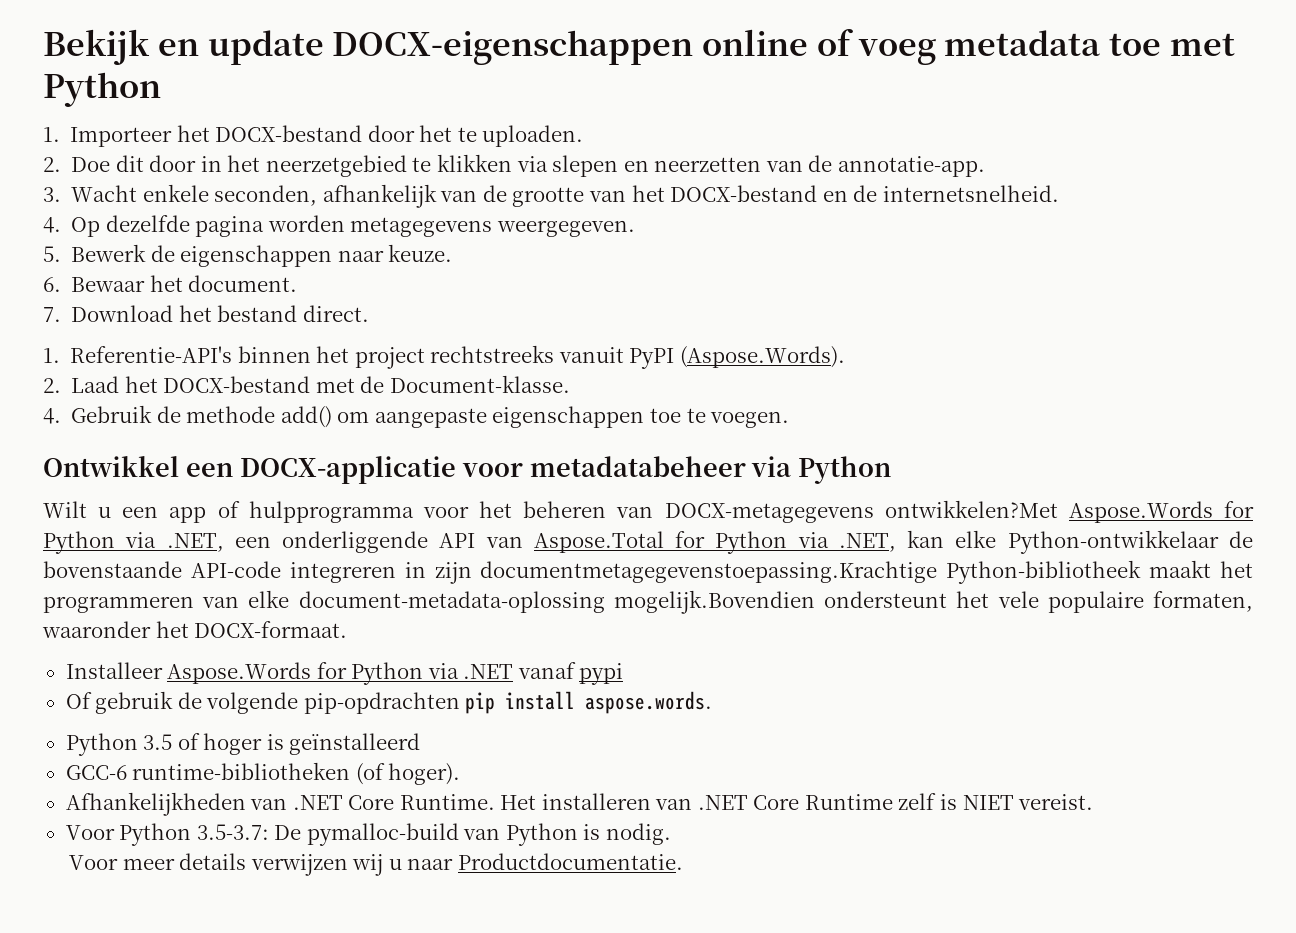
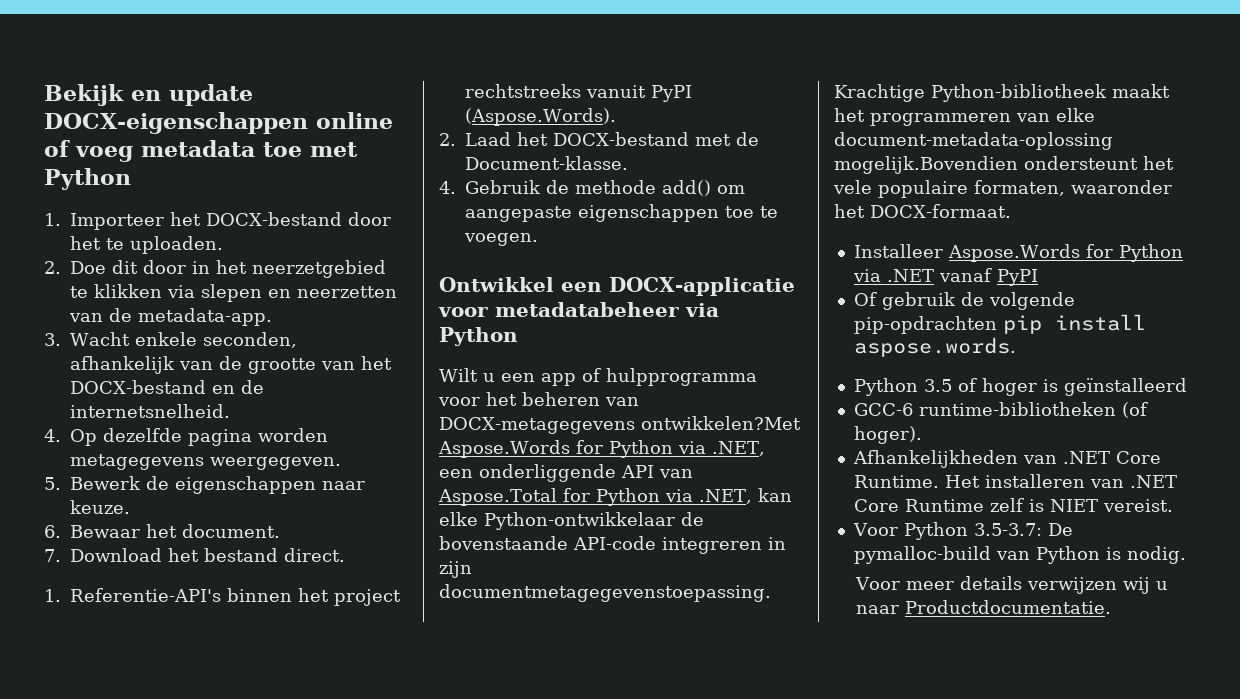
- 2. Doe dit door in het neerzetgebied te klikken via slepen en neerzetten van de annotatie-app.
+ 2. Doe dit door in het neerzetgebied te klikken via slepen en neerzetten van de metadata-app.
- Installeer Aspose.Words for Python via .NET vanaf pypi
+ Installeer Aspose.Words for Python via .NET vanaf PyPI

